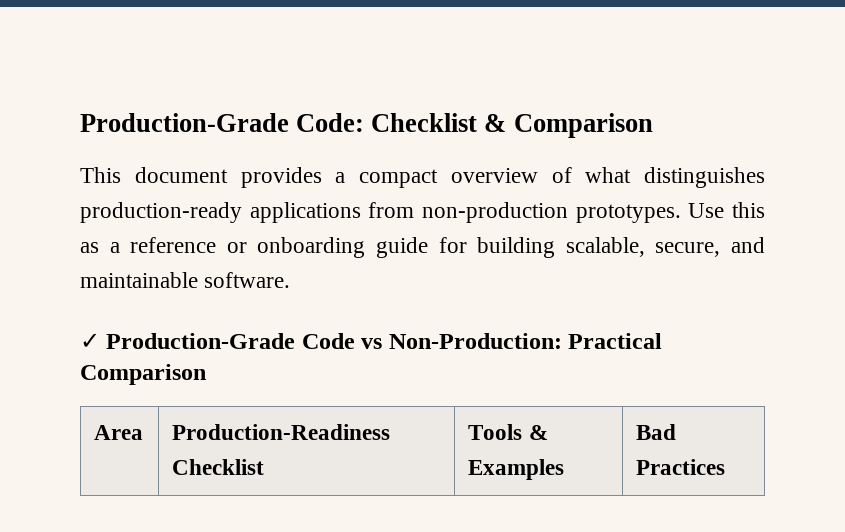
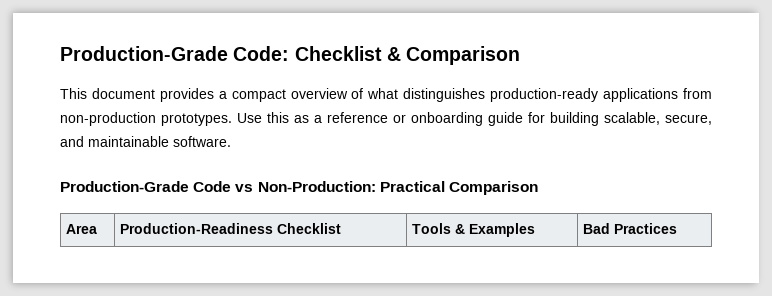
- ✓ Production-Grade Code vs Non-Production: Practical Comparison
+ Production-Grade Code vs Non-Production: Practical Comparison

